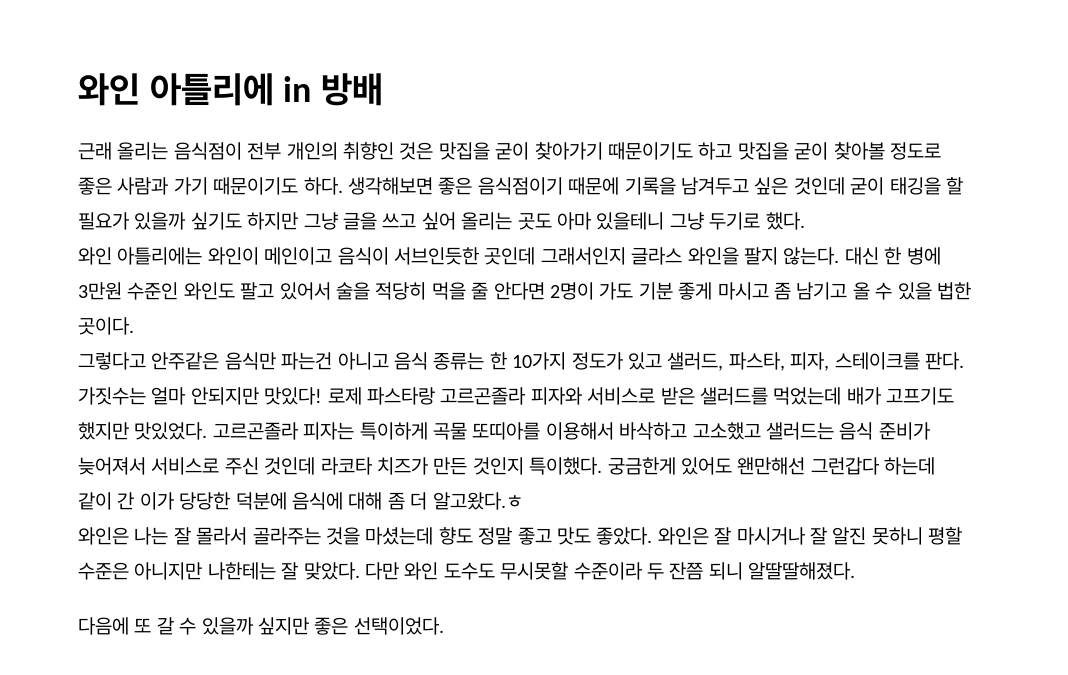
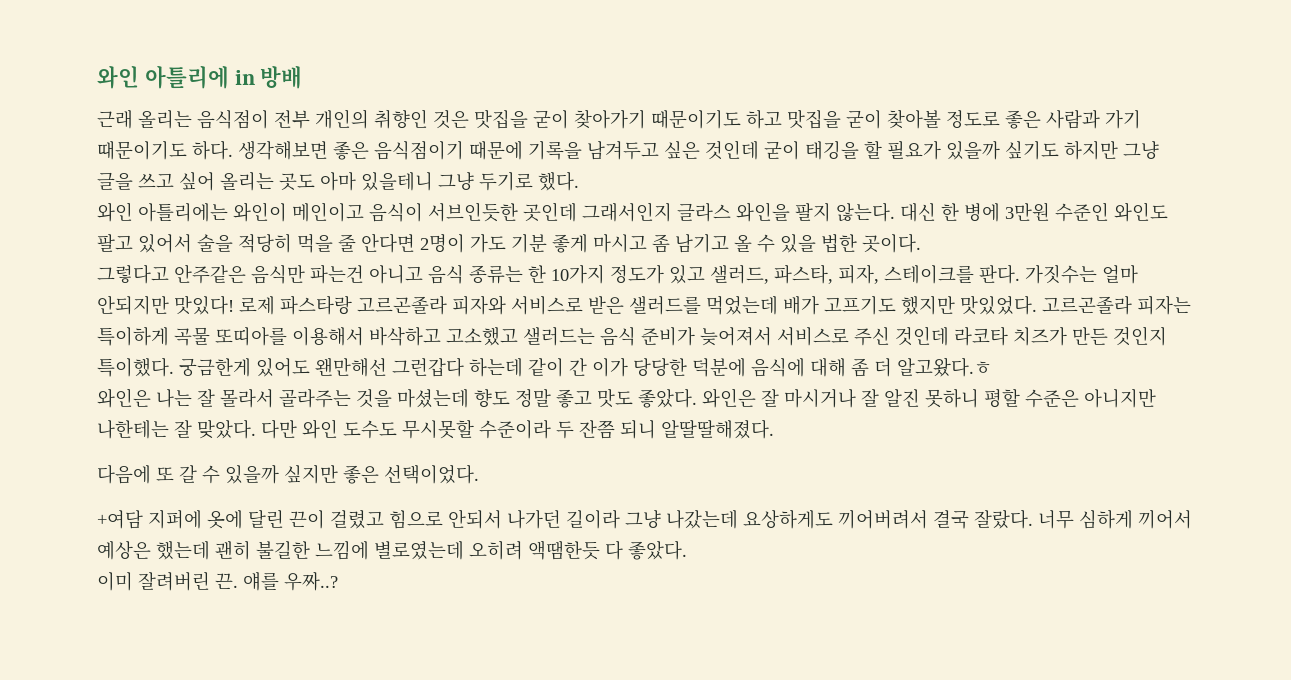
+ +여담 지퍼에 옷에 달린 끈이 걸렸고 힘으로 안되서 나가던 길이라 그냥 나갔는데 요상하게도 끼어버려서 결국 잘랐다. 너무 심하게 끼어서 예상은 했는데 괜히 불길한 느낌에 별로였는데 오히려 액땜한듯 다 좋았다.
+ 이미 잘려버린 끈. 얘를 우짜..?

